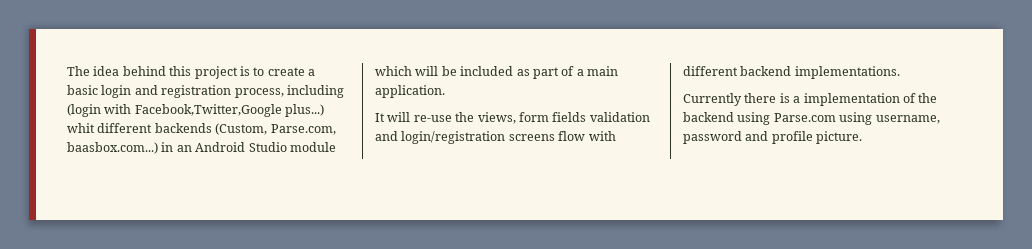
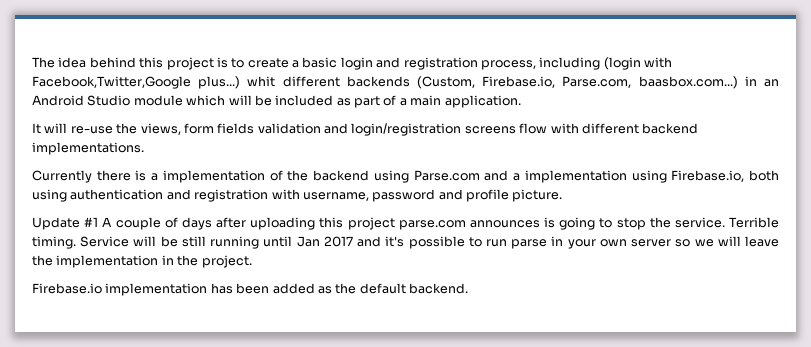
- The idea behind this project is to create a basic login and registration process, including (login with Facebook,Twitter,Google plus...) whit different backends (Custom, Parse.com, baasbox.com...) in an Android Studio module which will be included as part of a main application.
+ The idea behind this project is to create a basic login and registration process, including (login with Facebook,Twitter,Google plus...) whit different backends (Custom, Firebase.io, Parse.com, baasbox.com...) in an Android Studio module which will be included as part of a main application.
- Currently there is a implementation of the backend using Parse.com using username, password and profile picture.
+ Currently there is a implementation of the backend using Parse.com and a implementation using Firebase.io, both using authentication and registration with username, password and profile picture.
+ Update #1 A couple of days after uploading this project parse.com announces is going to stop the service. Terrible timing. Service will be still running until Jan 2017 and it's possible to run parse in your own server so we will leave the implementation in the project.
+ Firebase.io implementation has been added as the default backend.

